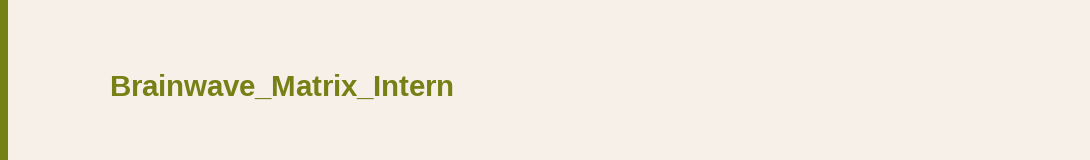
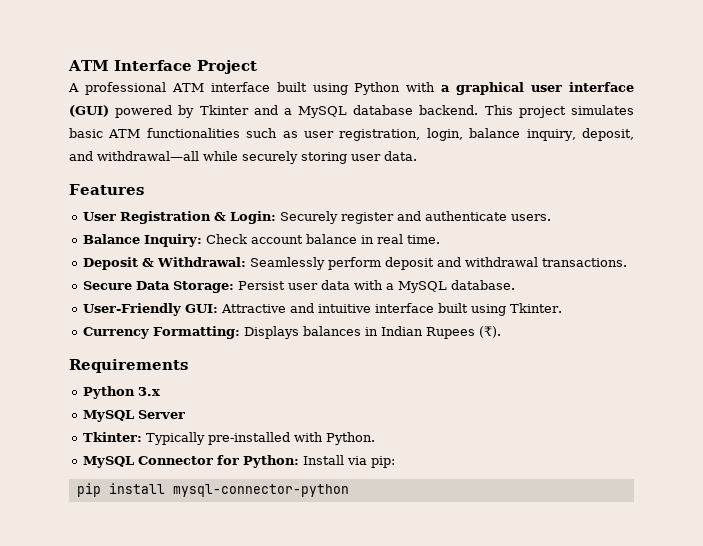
- Brainwave_Matrix_Intern
+ ATM Interface Project
+ A professional ATM interface built using Python with a graphical user interface (GUI) powered by Tkinter and a MySQL database backend. This project simulates basic ATM functionalities such as user registration, login, balance inquiry, deposit, and withdrawal—all while securely storing user data.
+ Features
+ User Registration & Login: Securely register and authenticate users.
+ Balance Inquiry: Check account balance in real time.
+ Deposit & Withdrawal: Seamlessly perform deposit and withdrawal transactions.
+ Secure Data Storage: Persist user data with a MySQL database.
+ User-Friendly GUI: Attractive and intuitive interface built using Tkinter.
+ Currency Formatting: Displays balances in Indian Rupees (₹).
+ Requirements
+ Python 3.x
+ MySQL Server
+ Tkinter: Typically pre-installed with Python.
+ MySQL Connector for Python: Install via pip:
+ pip install mysql-connector-python

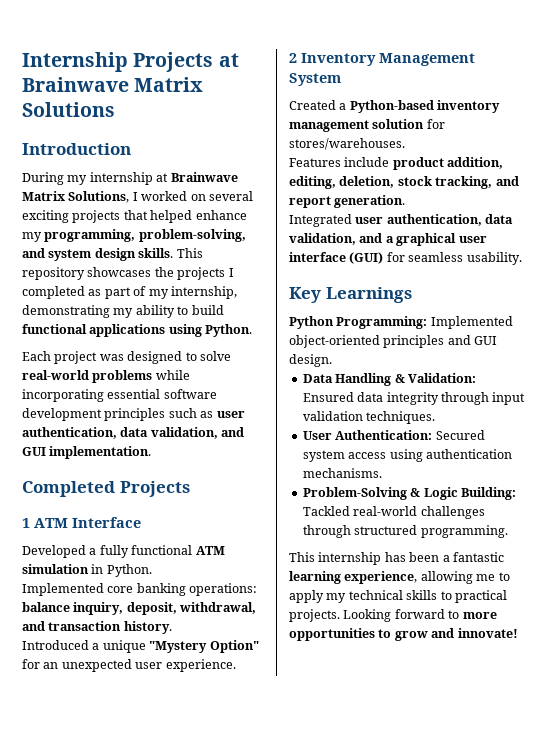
- ATM Interface Project
- A professional ATM interface built using Python with a graphical user interface (GUI) powered by Tkinter and a MySQL database backend. This project simulates basic ATM functionalities such as user registration, login, balance inquiry, deposit, and withdrawal—all while securely storing user data.
- Features
- User Registration & Login: Securely register and authenticate users.
- Balance Inquiry: Check account balance in real time.
- Deposit & Withdrawal: Seamlessly perform deposit and withdrawal transactions.
- Secure Data Storage: Persist user data with a MySQL database.
- User-Friendly GUI: Attractive and intuitive interface built using Tkinter.
- Currency Formatting: Displays balances in Indian Rupees (₹).
- Requirements
- Python 3.x
- MySQL Server
- Tkinter: Typically pre-installed with Python.
- MySQL Connector for Python: Install via pip:
- pip install mysql-connector-python
+ Internship Projects at Brainwave Matrix Solutions
+ Introduction
+ During my internship at Brainwave Matrix Solutions, I worked on several exciting projects that helped enhance my programming, problem-solving, and system design skills. This repository showcases the projects I completed as part of my internship, demonstrating my ability to build functional applications using Python.
+ Each project was designed to solve real-world problems while incorporating essential software development principles such as user authentication, data validation, and GUI implementation.
+ Completed Projects
+ 1 ATM Interface
+ Developed a fully functional ATM simulation in Python.
+ Implemented core banking operations: balance inquiry, deposit, withdrawal, and transaction history.
+ Introduced a unique "Mystery Option" for an unexpected user experience.
+ 2 Inventory Management System
+ Created a Python-based inventory management solution for stores/warehouses.
+ Features include product addition, editing, deletion, stock tracking, and report generation.
+ Integrated user authentication, data validation, and a graphical user interface (GUI) for seamless usability.
+ Key Learnings
+ Python Programming: Implemented object-oriented principles and GUI design.
+ Data Handling & Validation: Ensured data integrity through input validation techniques.
+ User Authentication: Secured system access using authentication mechanisms.
+ Problem-Solving & Logic Building: Tackled real-world challenges through structured programming.
+ This internship has been a fantastic learning experience, allowing me to apply my technical skills to practical projects. Looking forward to more opportunities to grow and innovate!

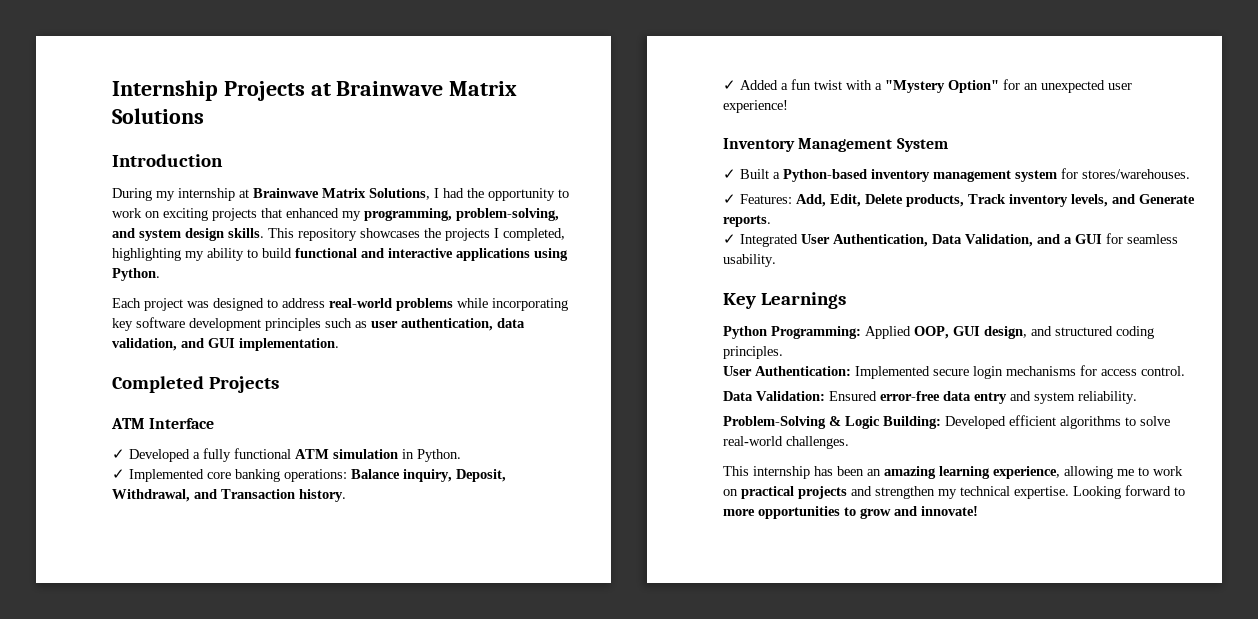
- During my internship at Brainwave Matrix Solutions, I worked on several exciting projects that helped enhance my programming, problem-solving, and system design skills.
+ During my internship at Brainwave Matrix Solutions, I had the opportunity to work on exciting projects that enhanced my programming, problem-solving, and system design skills.
- This repository showcases the projects I completed as part of my internship, demonstrating my ability to build functional applications using Python.
+ This repository showcases the projects I completed, highlighting my ability to build functional and interactive applications using Python.
- Each project was designed to solve real-world problems while incorporating essential software development principles such as user authentication, data validation, and GUI implementation.
+ Each project was designed to address real-world problems while incorporating key software development principles such as user authentication, data validation, and GUI implementation.
- 1 ATM Interface
+ ATM Interface
- Developed a fully functional ATM simulation in Python.
+ ✓ Developed a fully functional ATM simulation in Python.
- Implemented core banking operations: balance inquiry, deposit, withdrawal, and transaction history.
- Introduced a unique "Mystery Option" for an unexpected user experience.
- 2 Inventory Management System
+ ✓ Implemented core banking operations: Balance inquiry, Deposit, Withdrawal, and Transaction history.
+ ✓ Added a fun twist with a "Mystery Option" for an unexpected user experience!
+ Inventory Management System
- Created a Python-based inventory management solution for stores/warehouses.
+ ✓ Built a Python-based inventory management system for stores/warehouses.
- Features include product addition, editing, deletion, stock tracking, and report generation.
- Integrated user authentication, data validation, and a graphical user interface (GUI) for seamless usability.
+ ✓ Features: Add, Edit, Delete products, Track inventory levels, and Generate reports.
+ ✓ Integrated User Authentication, Data Validation, and a GUI for seamless usability.
- Python Programming: Implemented object-oriented principles and GUI design.
- Data Handling & Validation: Ensured data integrity through input validation techniques.
- User Authentication: Secured system access using authentication mechanisms.
- Problem-Solving & Logic Building: Tackled real-world challenges through structured programming.
+ Python Programming: Applied OOP, GUI design, and structured coding principles.
+ User Authentication: Implemented secure login mechanisms for access control.
+ Data Validation: Ensured error-free data entry and system reliability.
+ Problem-Solving & Logic Building: Developed efficient algorithms to solve real-world challenges.
- This internship has been a fantastic learning experience, allowing me to apply my technical skills to practical projects.
+ This internship has been an amazing learning experience, allowing me to work on practical projects and strengthen my technical expertise.

